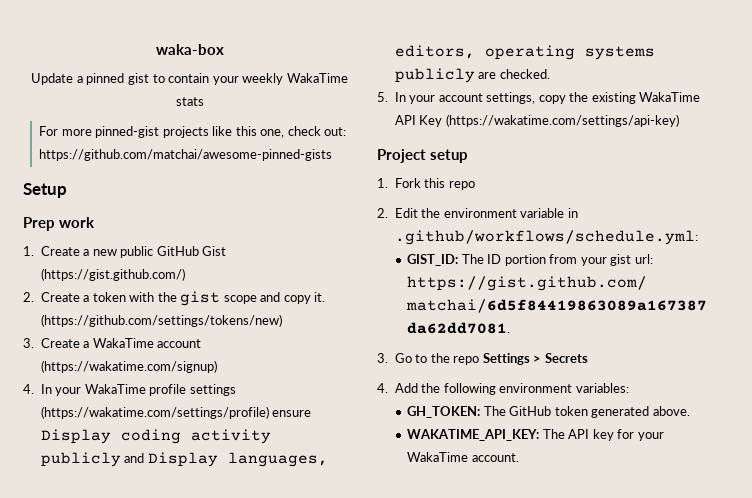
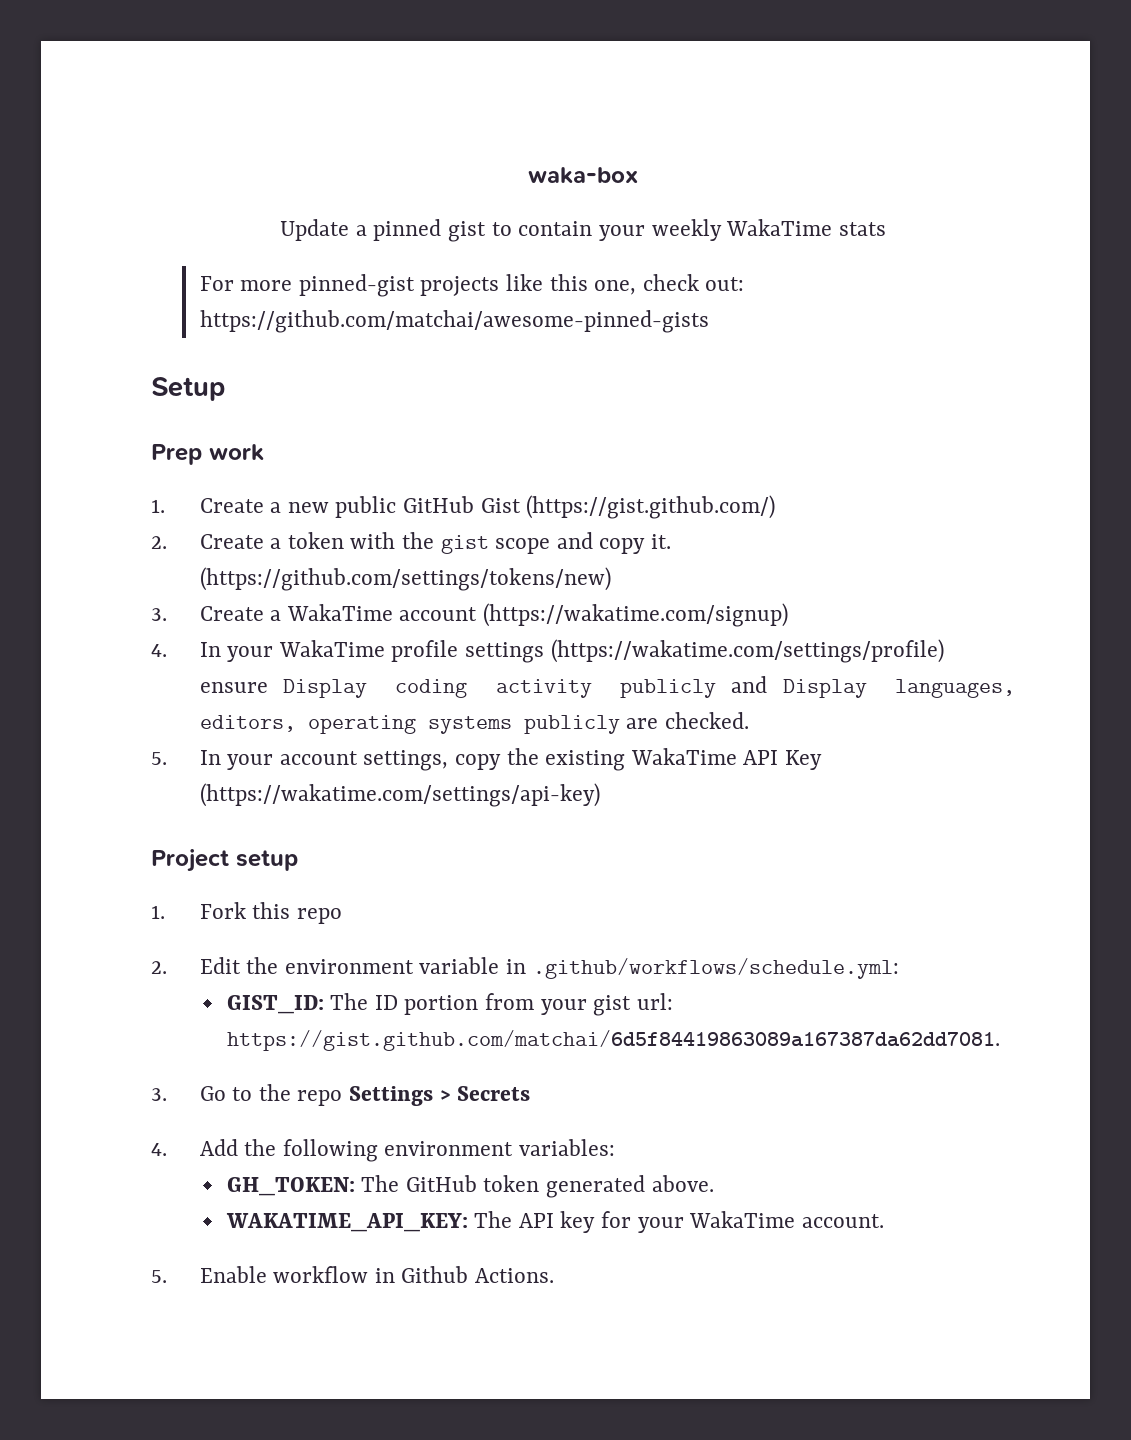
+ 5. Enable workflow in Github Actions.

